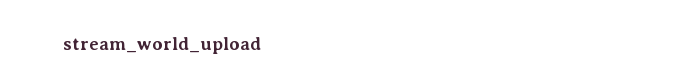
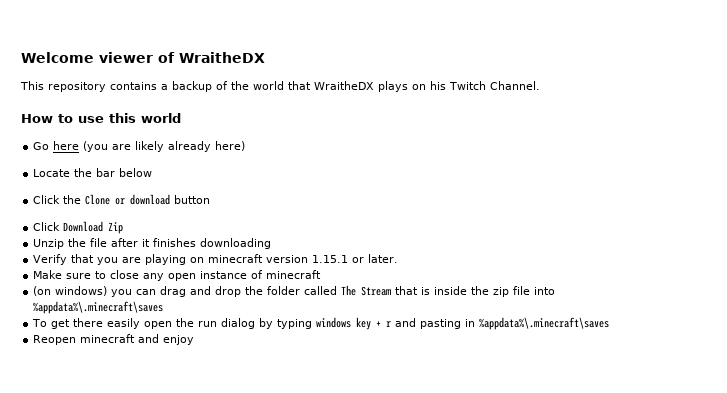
- stream_world_upload
+ Welcome viewer of WraitheDX
+ This repository contains a backup of the world that WraitheDX plays on his Twitch Channel.
+ How to use this world
+ Go here (you are likely already here)
+ Locate the bar below
+ Click the Clone or download button
+ Click Download Zip
+ Unzip the file after it finishes downloading
+ Verify that you are playing on minecraft version 1.15.1 or later.
+ Make sure to close any open instance of minecraft
+ (on windows) you can drag and drop the folder called The Stream that is inside the zip file into %appdata%\.minecraft\saves
+ To get there easily open the run dialog by typing windows key + r and pasting in %appdata%\.minecraft\saves
+ Reopen minecraft and enjoy

